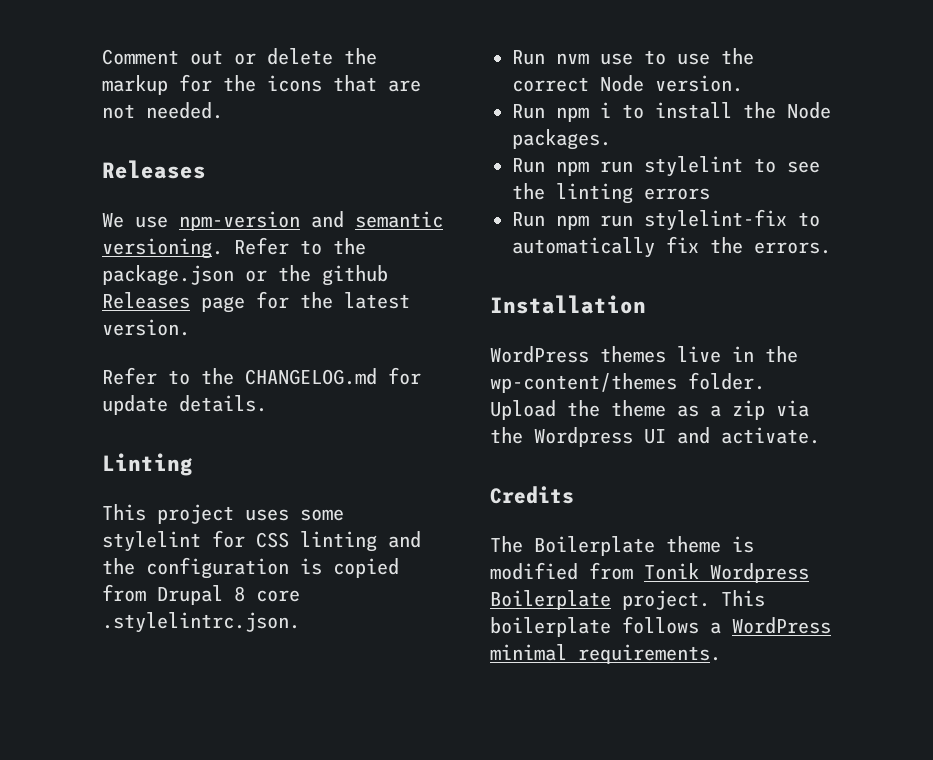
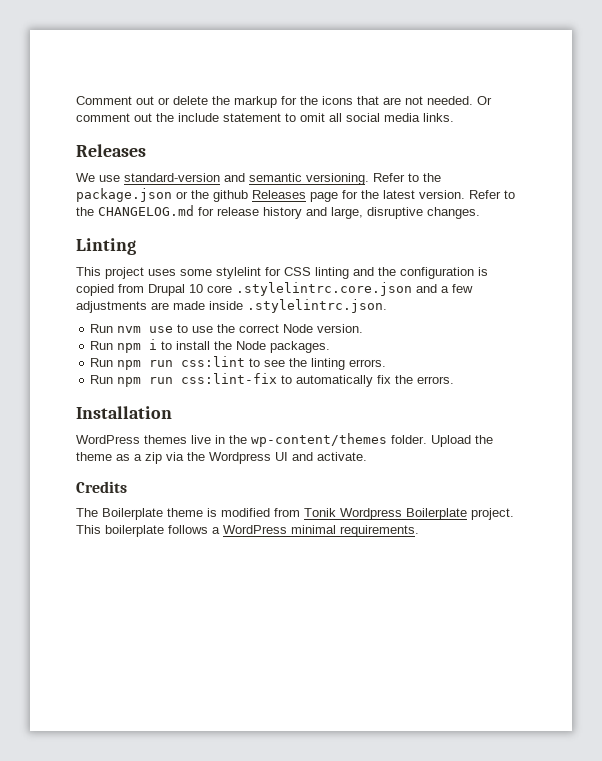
+ Or comment out the include statement to omit all social media links.
- We use npm-version and semantic versioning.
+ We use standard-version and semantic versioning.
- Refer to the package.json or the github Releases page for the latest version.
- Refer to the CHANGELOG.md for update details.
+ Refer to the package.json or the github Releases page for the latest version. Refer to the CHANGELOG.md for release history and large, disruptive changes.
- This project uses some stylelint for CSS linting and the configuration is copied from Drupal 8 core .stylelintrc.json.
+ This project uses some stylelint for CSS linting and the configuration is copied from Drupal 10 core .stylelintrc.core.json and a few adjustments are made inside .stylelintrc.json.
- Run npm run stylelint to see the linting errors
- Run npm run stylelint-fix to automatically fix the errors.
+ Run npm run css:lint to see the linting errors.
+ Run npm run css:lint-fix to automatically fix the errors.

